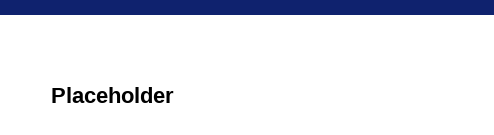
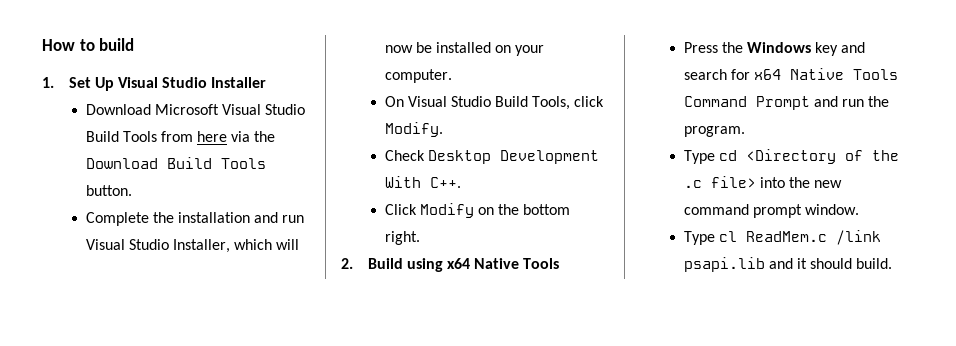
- Placeholder
+ How to build
+ 1. Set Up Visual Studio Installer
+ Download Microsoft Visual Studio Build Tools from here via the Download Build Tools button.
+ Complete the installation and run Visual Studio Installer, which will now be installed on your computer.
+ On Visual Studio Build Tools, click Modify.
+ Check Desktop Development With C++.
+ Click Modify on the bottom right.
+ 2. Build using x64 Native Tools
+ Press the Windows key and search for x64 Native Tools Command Prompt and run the program.
+ Type cd <Directory of the .c file> into the new command prompt window.
+ Type cl ReadMem.c /link psapi.lib and it should build.

